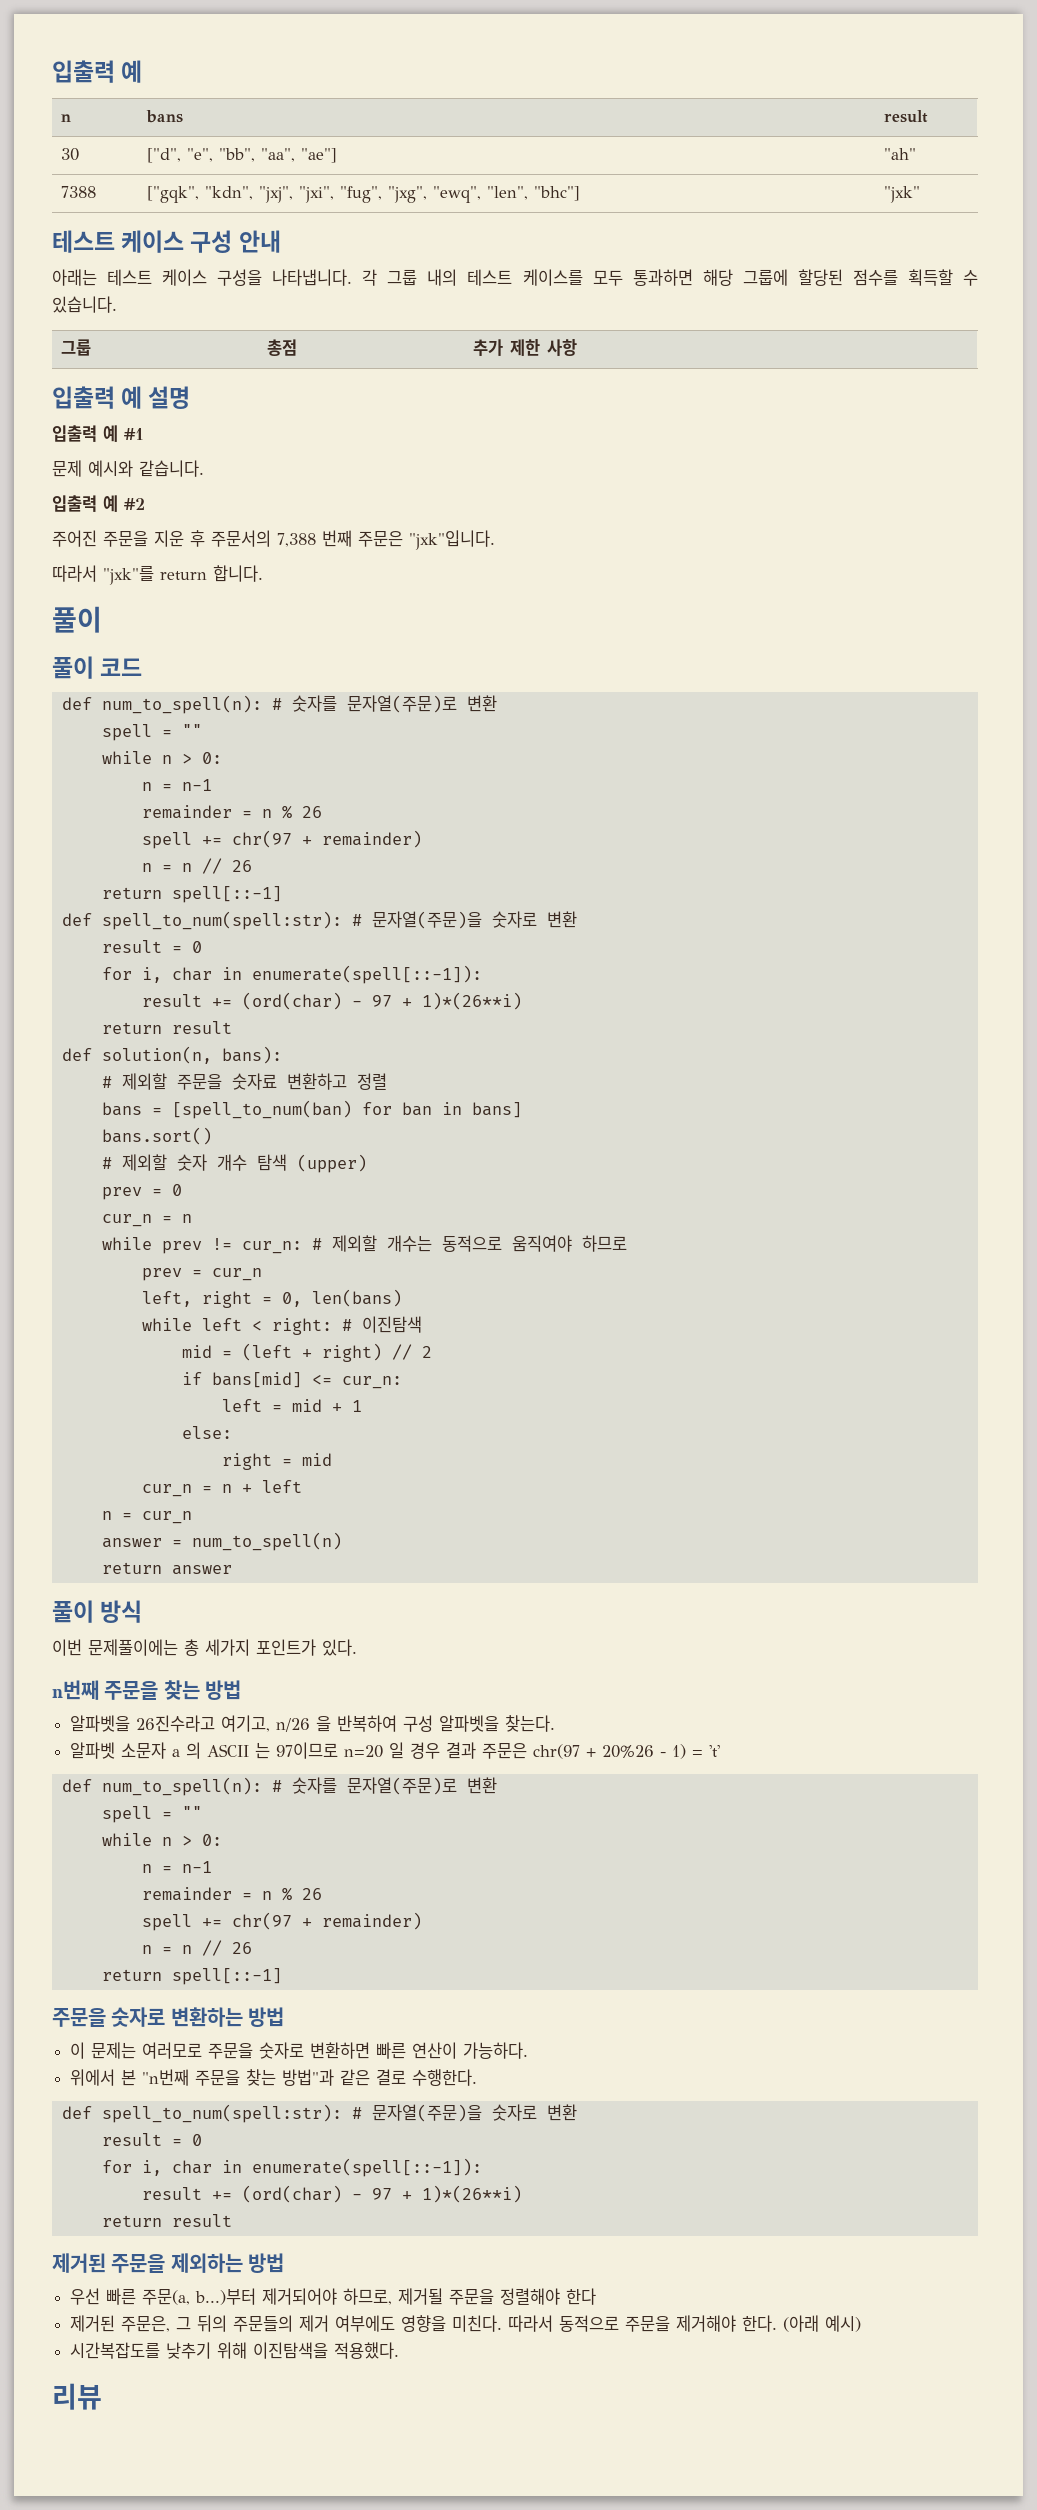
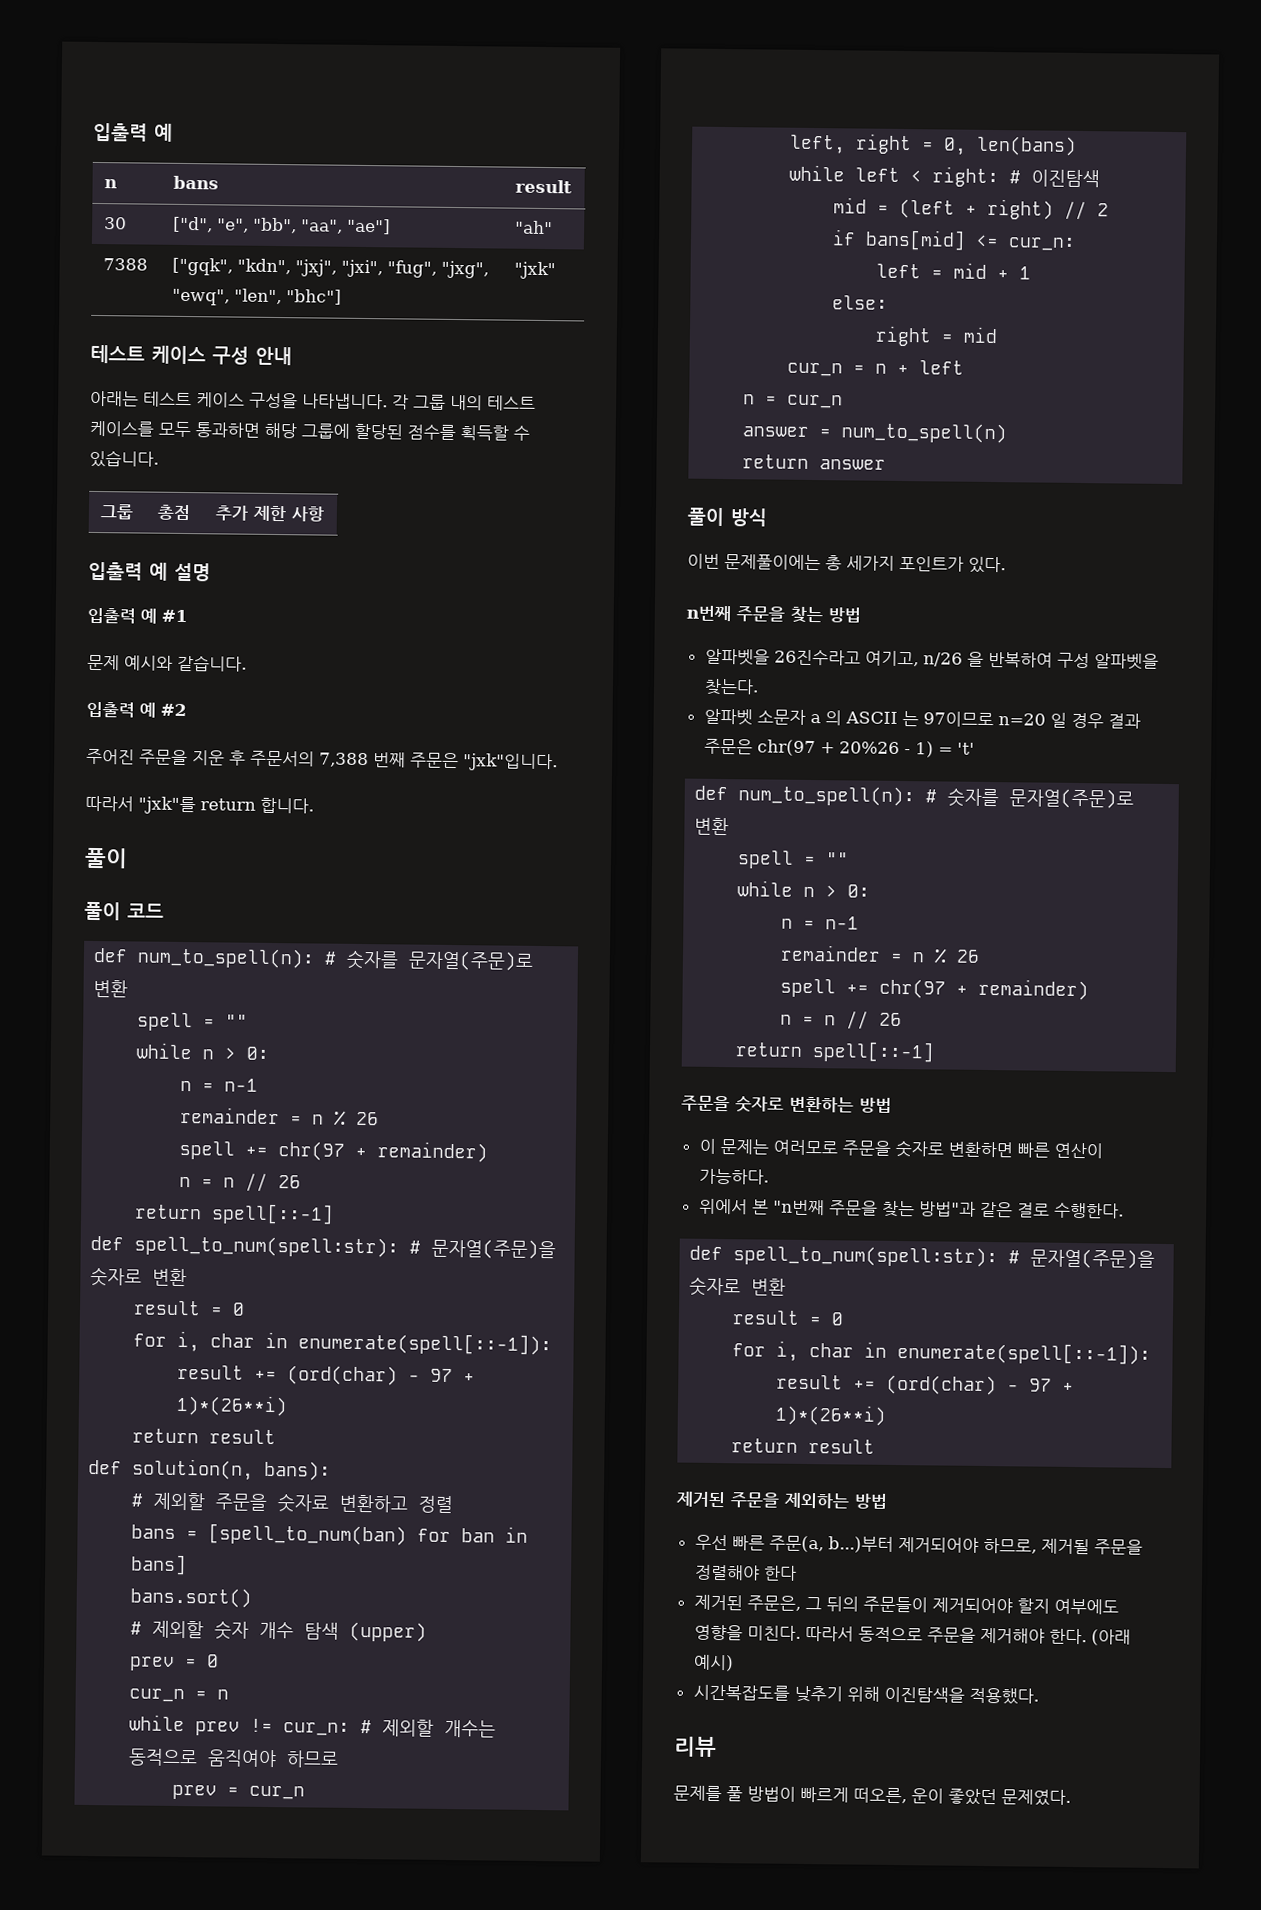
- 제거된 주문은, 그 뒤의 주문들의 제거 여부에도 영향을 미친다.
+ 제거된 주문은, 그 뒤의 주문들이 제거되어야 할지 여부에도 영향을 미친다.
+ 문제를 풀 방법이 빠르게 떠오른, 운이 좋았던 문제였다.

